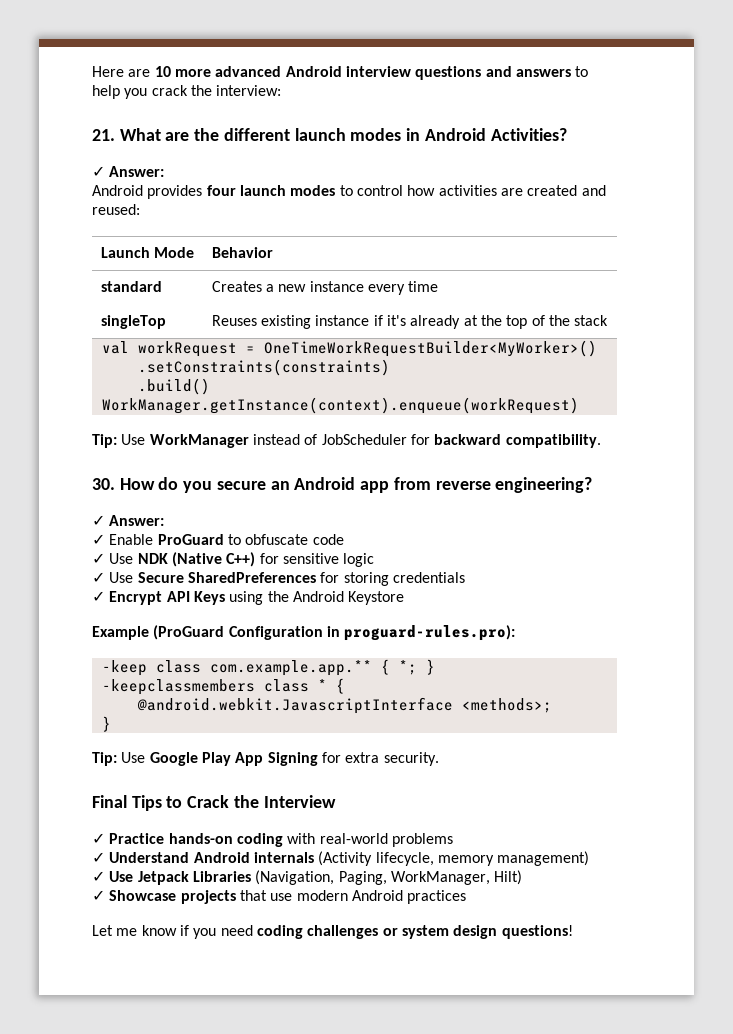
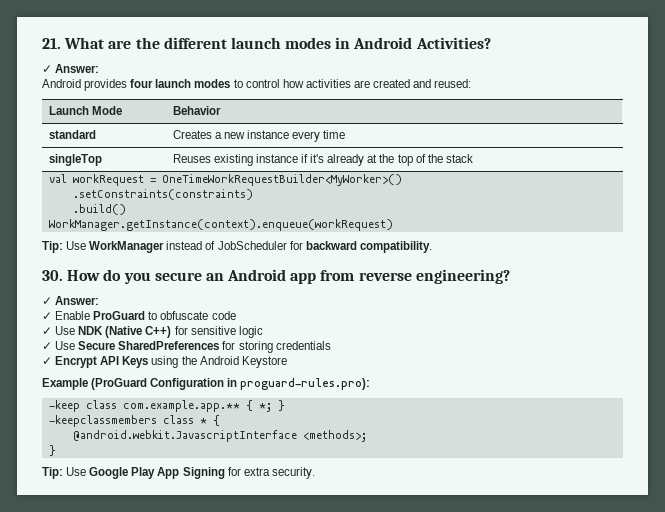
- Here are 10 more advanced Android interview questions and answers to help you crack the interview:
- Final Tips to Crack the Interview
- ✓ Practice hands-on coding with real-world problems
- ✓ Understand Android internals (Activity lifecycle, memory management)
- ✓ Use Jetpack Libraries (Navigation, Paging, WorkManager, Hilt)
- ✓ Showcase projects that use modern Android practices
- Let me know if you need coding challenges or system design questions!

